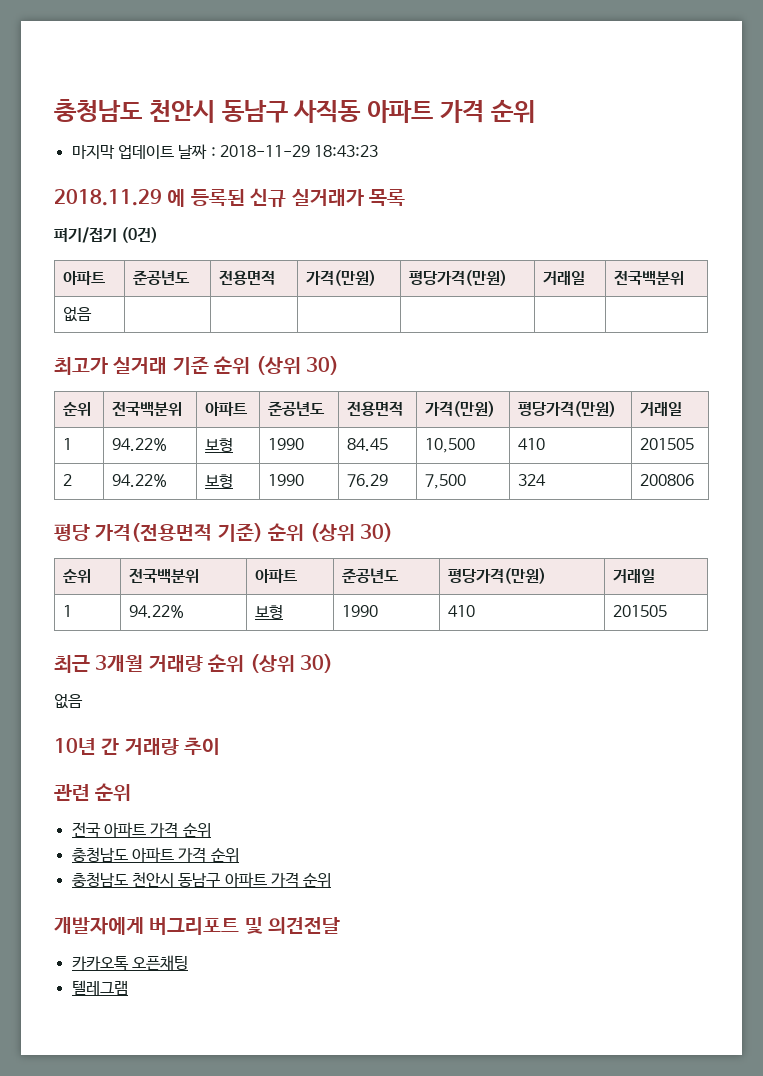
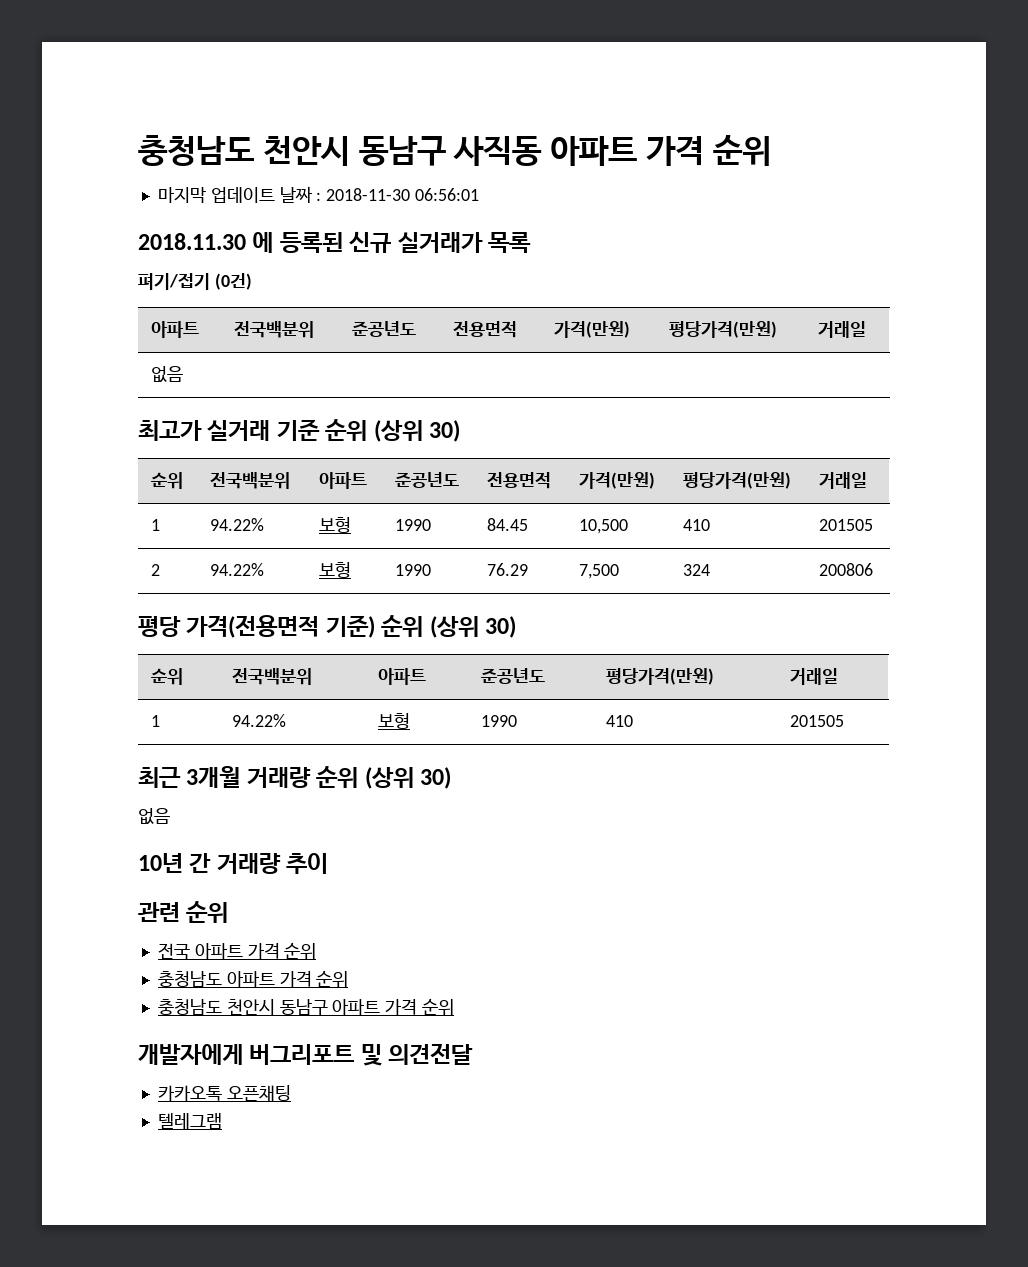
- 마지막 업데이트 날짜 : 2018-11-29 18:43:23
- 2018.11.29 에 등록된 신규 실거래가 목록
+ 마지막 업데이트 날짜 : 2018-11-30 06:56:01
+ 2018.11.30 에 등록된 신규 실거래가 목록
- 아파트 | 준공년도 | 전용면적 | 가격(만원) | 평당가격(만원) | 거래일 | 전국백분위
+ 아파트 | 전국백분위 | 준공년도 | 전용면적 | 가격(만원) | 평당가격(만원) | 거래일

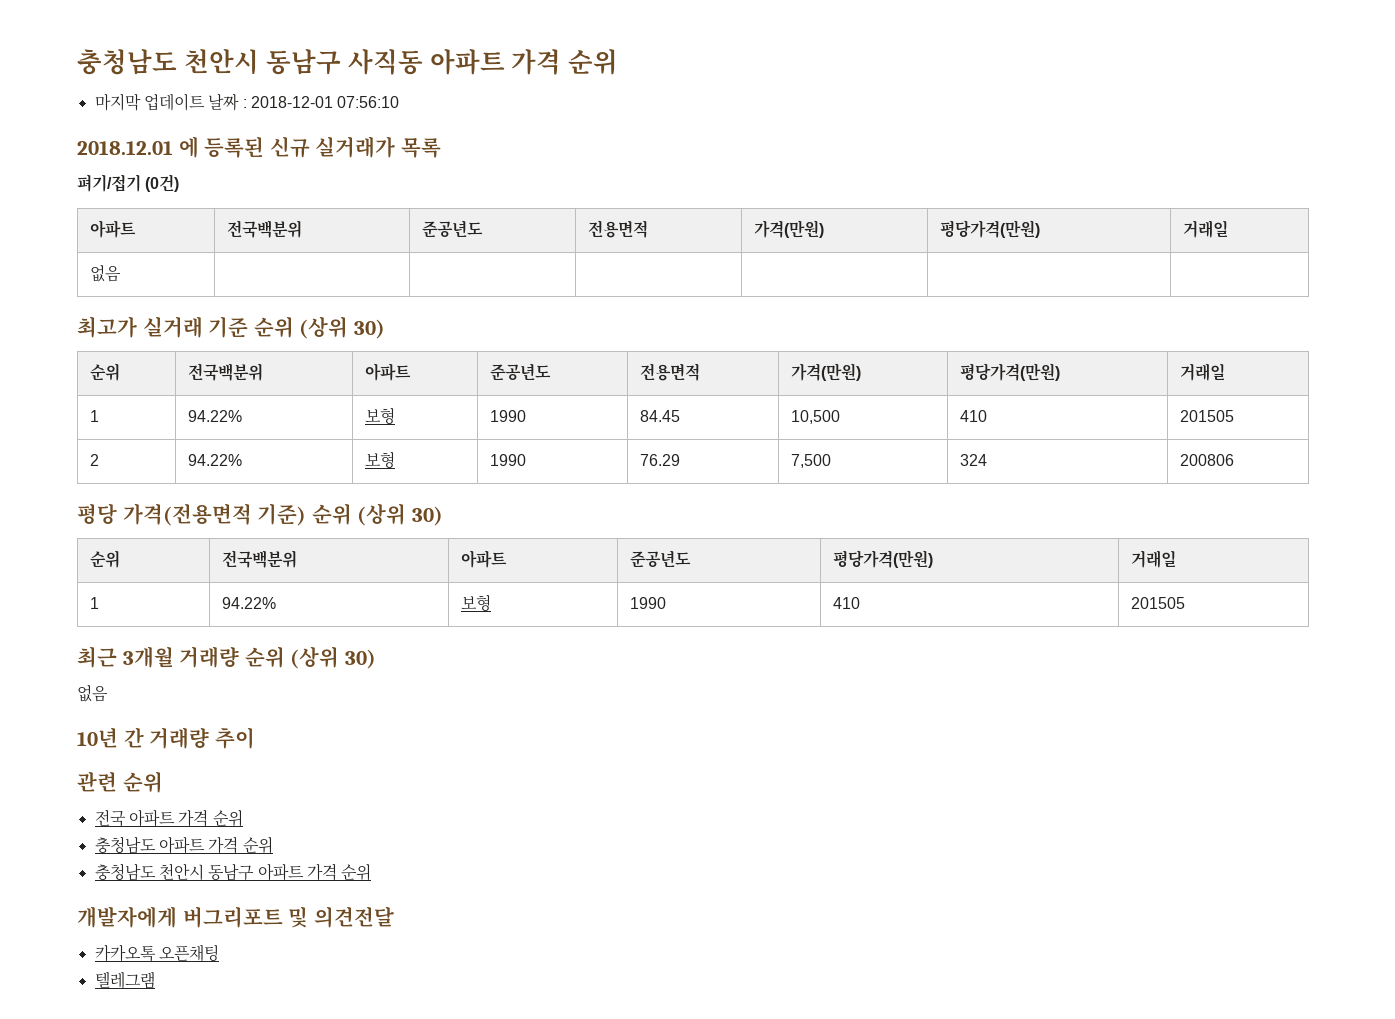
- 마지막 업데이트 날짜 : 2018-11-30 06:56:01
- 2018.11.30 에 등록된 신규 실거래가 목록
+ 마지막 업데이트 날짜 : 2018-12-01 07:56:10
+ 2018.12.01 에 등록된 신규 실거래가 목록

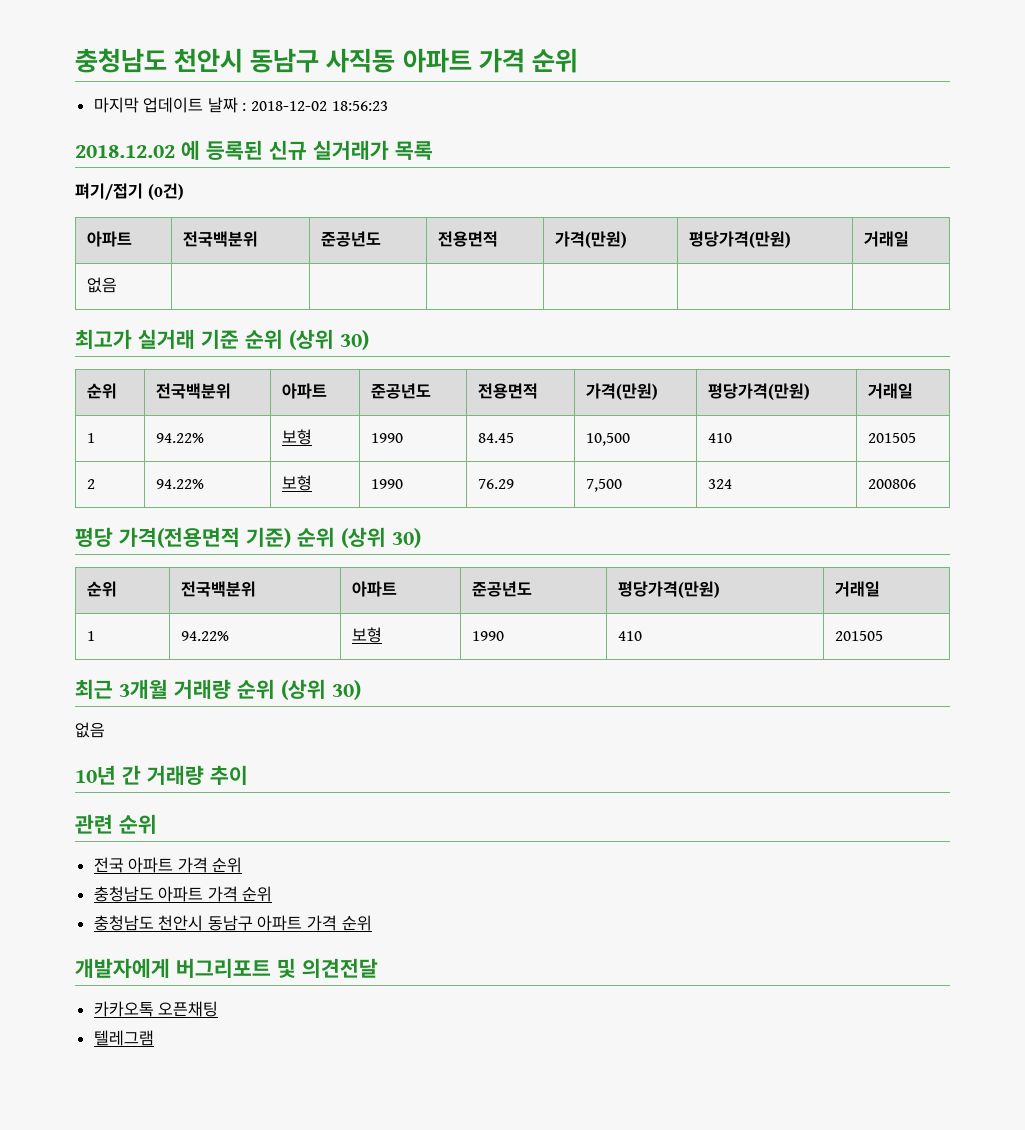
- 마지막 업데이트 날짜 : 2018-12-01 07:56:10
- 2018.12.01 에 등록된 신규 실거래가 목록
+ 마지막 업데이트 날짜 : 2018-12-02 18:56:23
+ 2018.12.02 에 등록된 신규 실거래가 목록

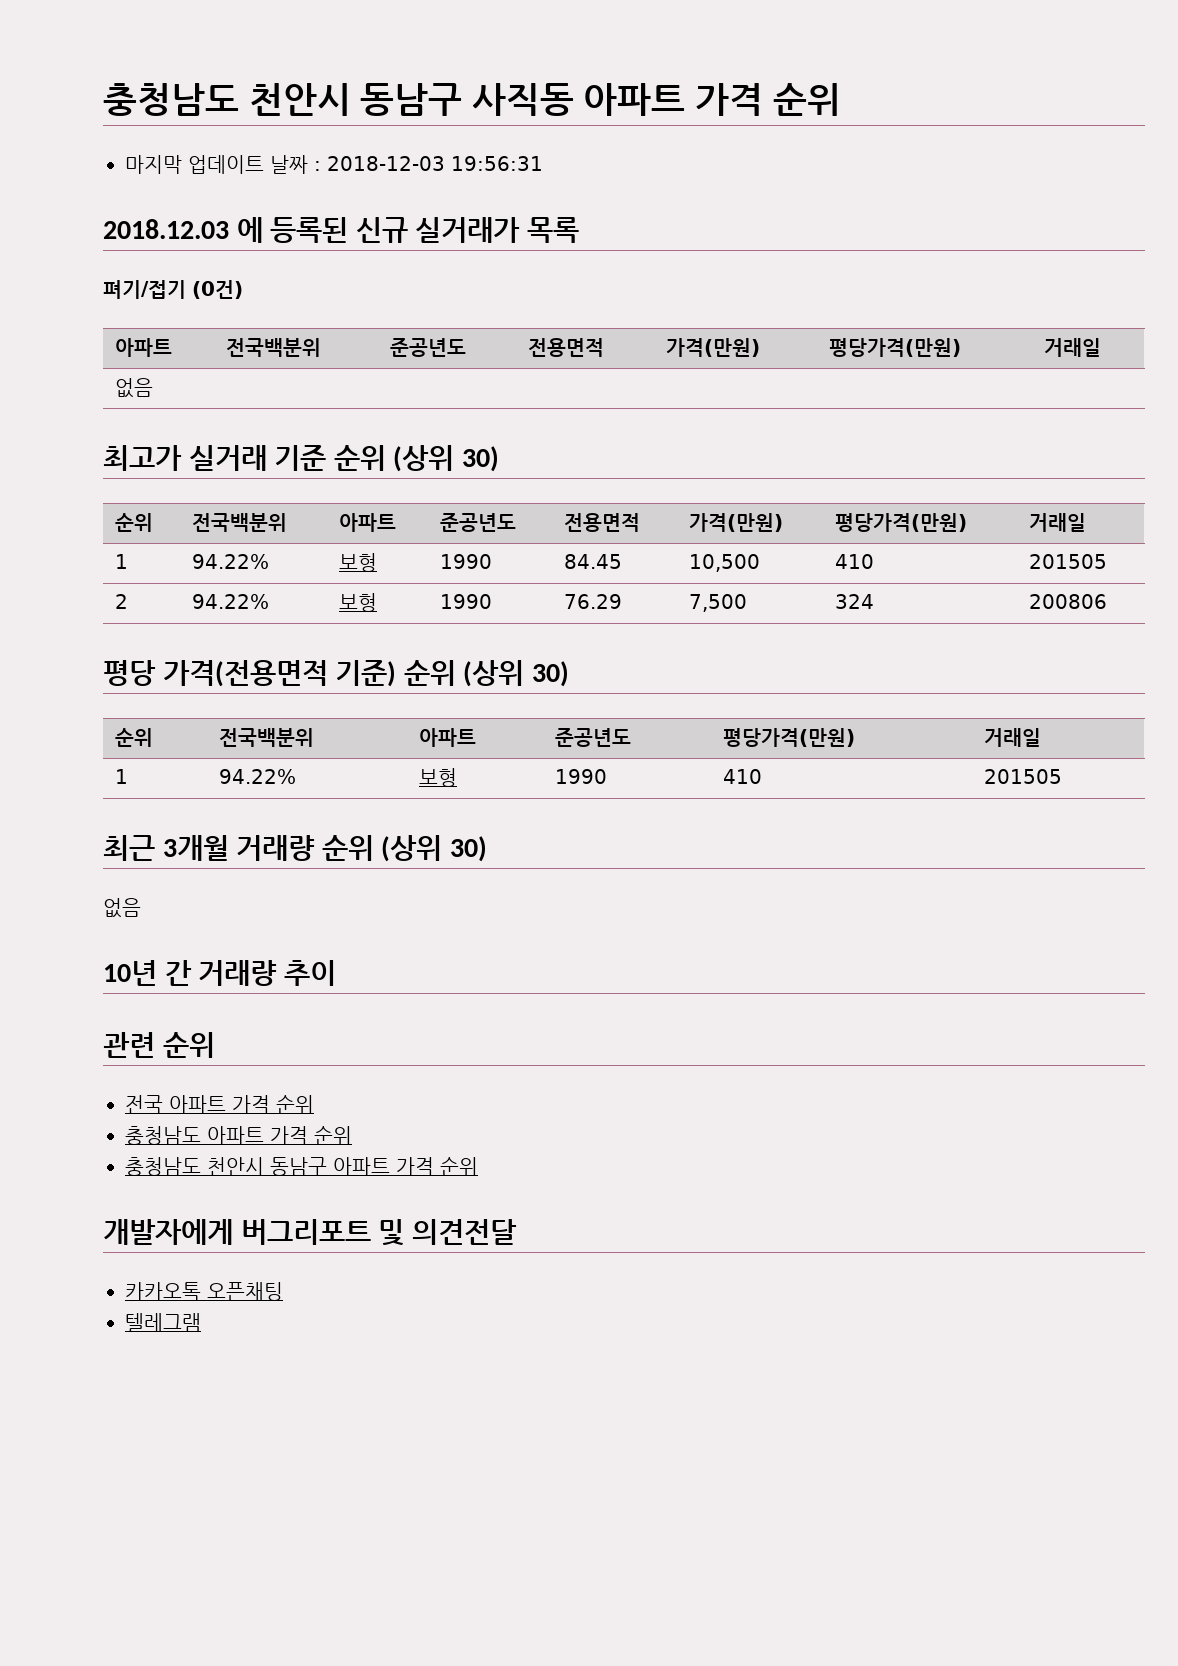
- 마지막 업데이트 날짜 : 2018-12-02 18:56:23
- 2018.12.02 에 등록된 신규 실거래가 목록
+ 마지막 업데이트 날짜 : 2018-12-03 19:56:31
+ 2018.12.03 에 등록된 신규 실거래가 목록

